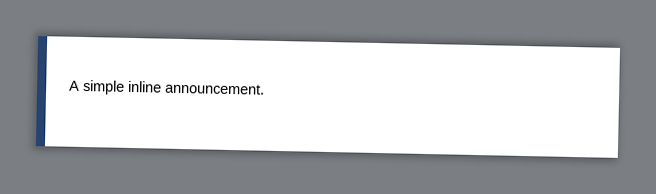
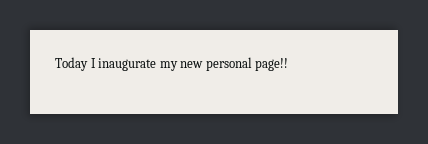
- A simple inline announcement.
+ Today I inaugurate my new personal page!!

